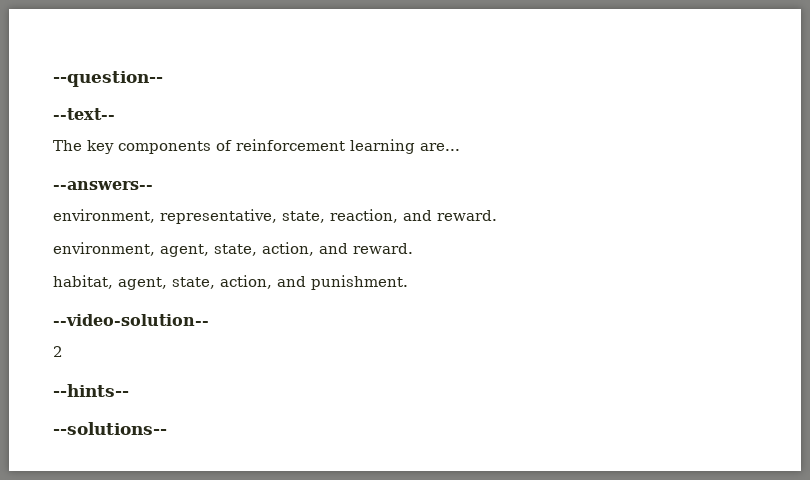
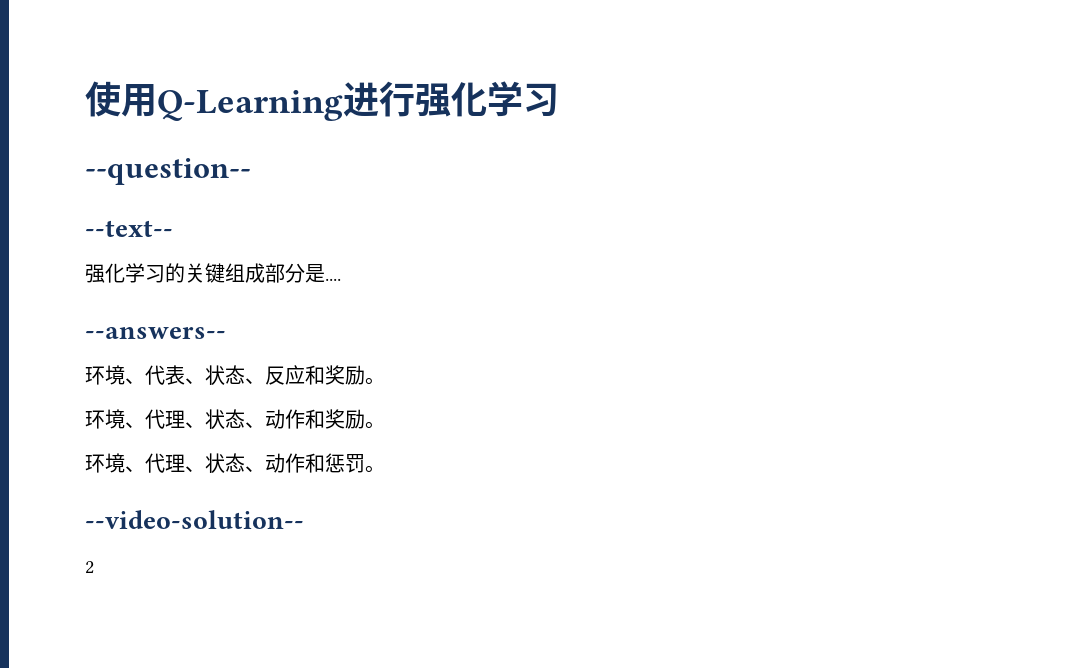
+ 使用Q-Learning进行强化学习
  --question--
  --text--
- The key components of reinforcement learning are...
+ 强化学习的关键组成部分是....
  --answers--
- environment, representative, state, reaction, and reward.
- environment, agent, state, action, and reward.
- habitat, agent, state, action, and punishment.
+ 环境、代表、状态、反应和奖励。
+ 环境、代理、状态、动作和奖励。
+ 环境、代理、状态、动作和惩罚。
- --hints--
- --solutions--

